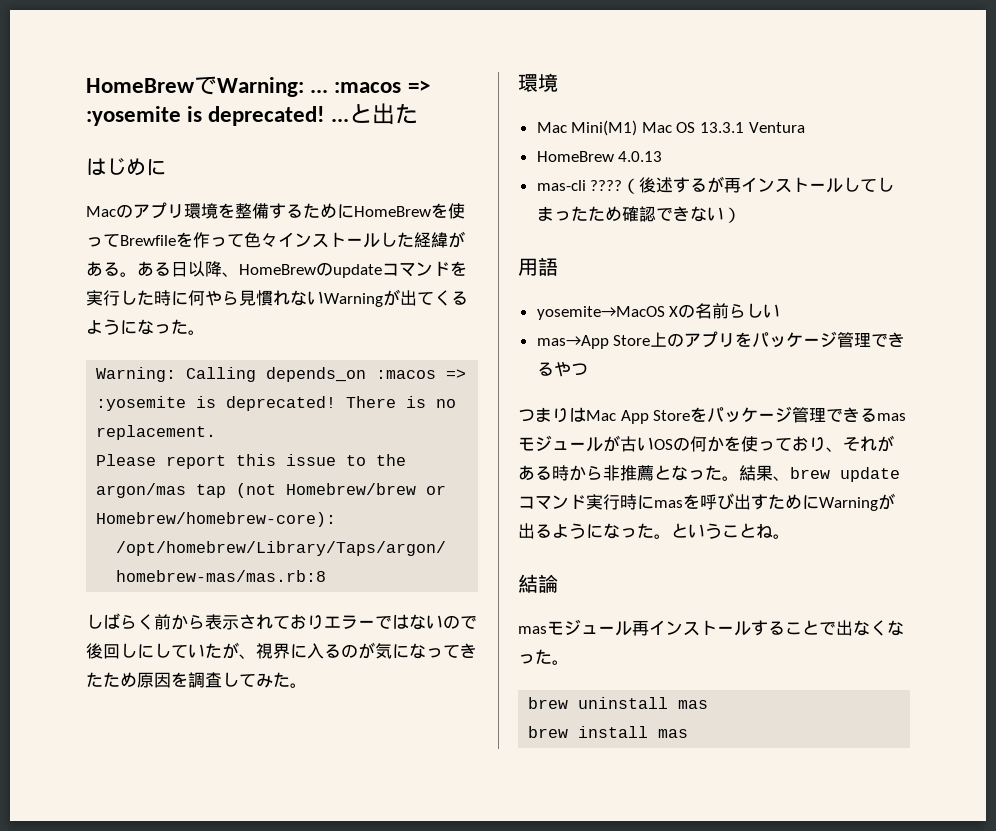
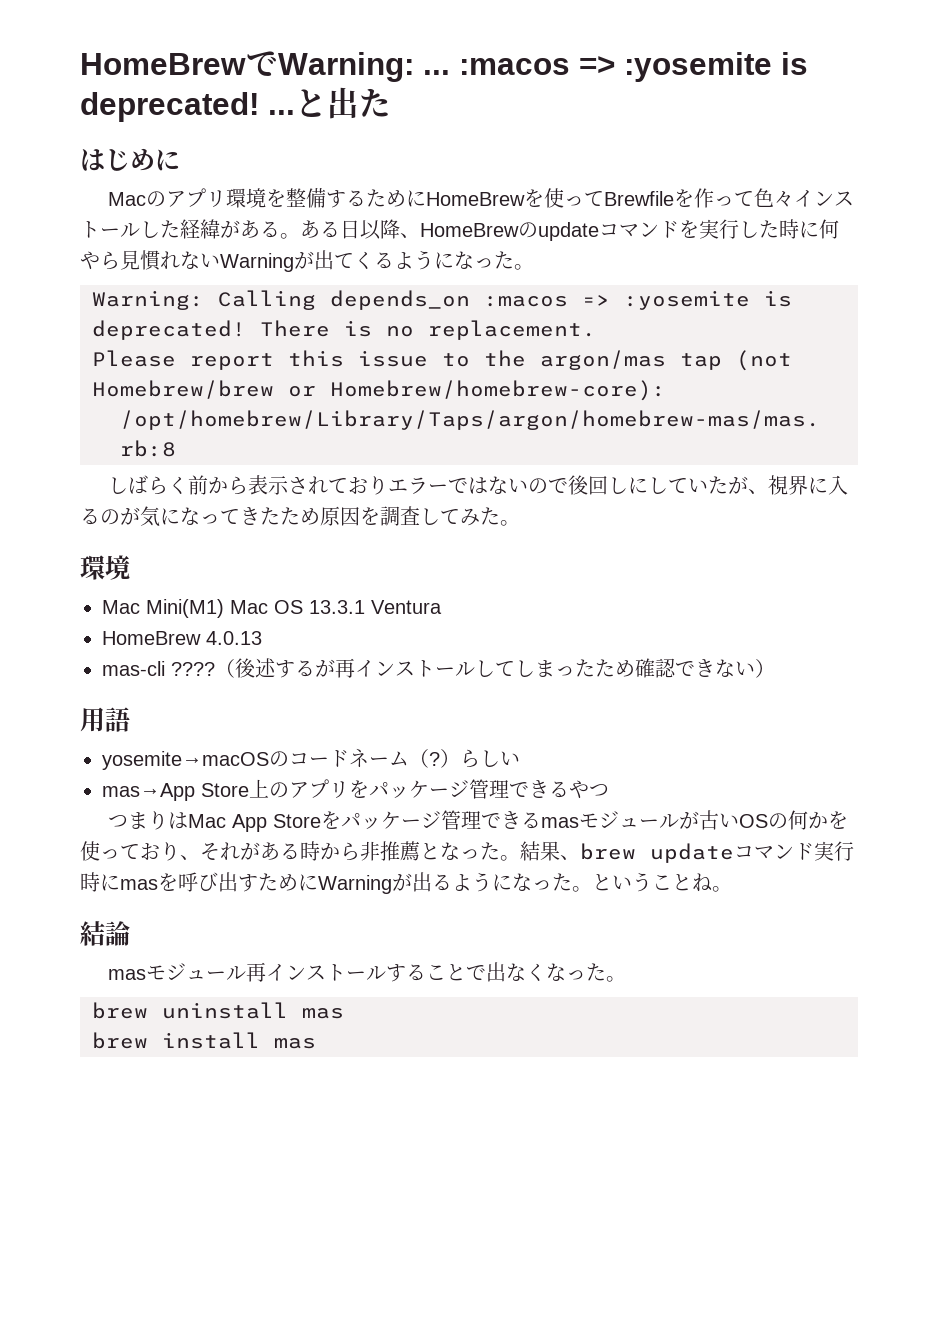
- yosemite→MacOS Xの名前らしい
+ yosemite→macOSのコードネーム（?）らしい

